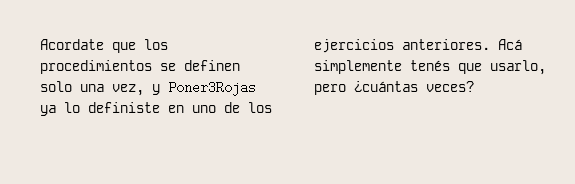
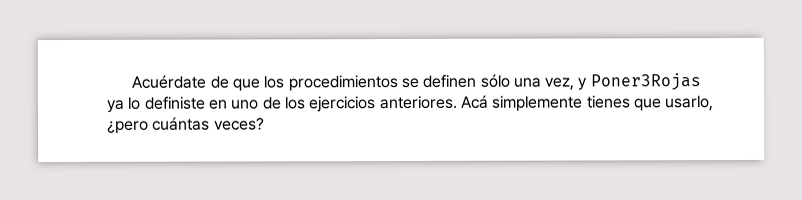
- Acordate que los procedimientos se definen solo una vez, y Poner3Rojas ya lo definiste en uno de los ejercicios anteriores.
+ Acuérdate de que los procedimientos se definen sólo una vez, y Poner3Rojas ya lo definiste en uno de los ejercicios anteriores.
- Acá simplemente tenés que usarlo, pero ¿cuántas veces?
+ Acá simplemente tienes que usarlo, ¿pero cuántas veces?

